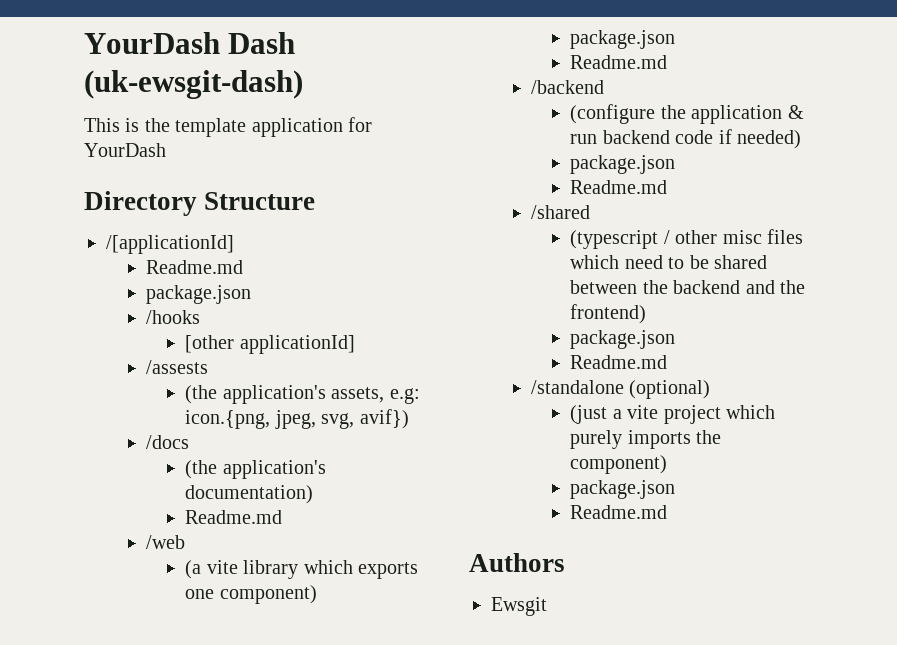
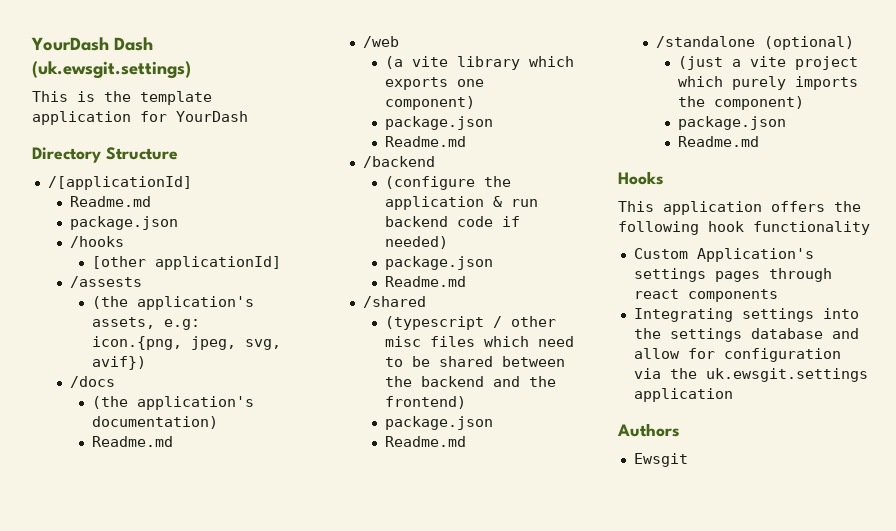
- YourDash Dash (uk-ewsgit-dash)
+ YourDash Dash (uk.ewsgit.settings)
+ Hooks
+ This application offers the following hook functionality
+ Custom Application's settings pages through react components
+ Integrating settings into the settings database and allow for configuration via the uk.ewsgit.settings application

